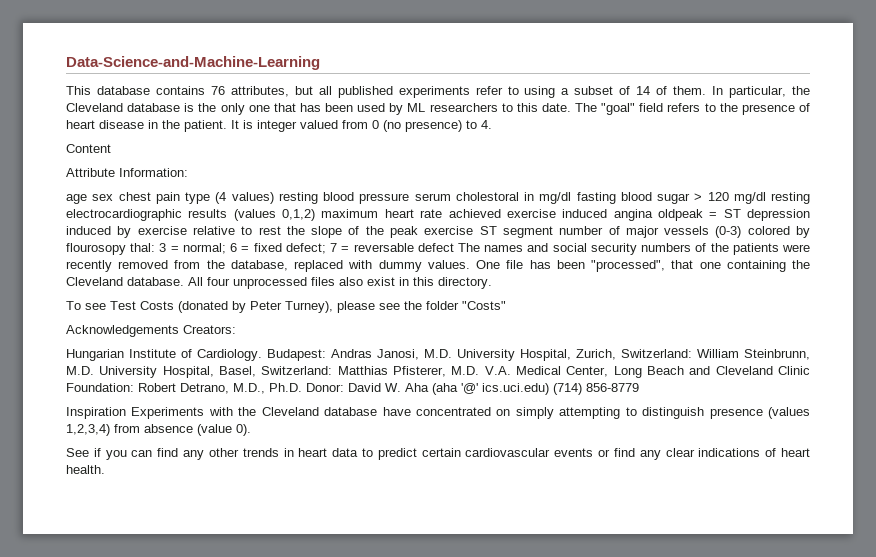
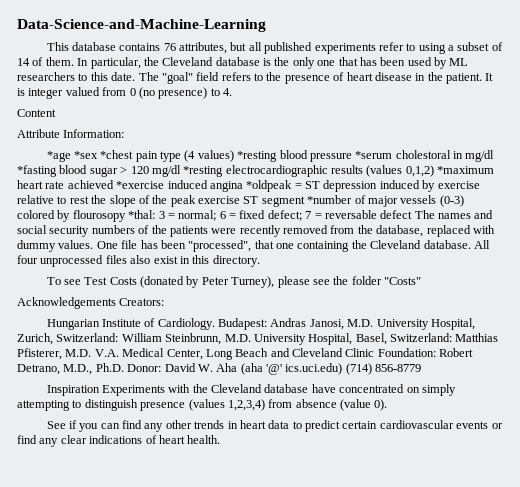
- age sex chest pain type (4 values) resting blood pressure serum cholestoral in mg/dl fasting blood sugar > 120 mg/dl resting electrocardiographic results (values 0,1,2) maximum heart rate achieved exercise induced angina oldpeak = ST depression induced by exercise relative to rest the slope of the peak exercise ST segment number of major vessels (0-3) colored by flourosopy thal:
+ *age *sex *chest pain type (4 values) *resting blood pressure *serum cholestoral in mg/dl *fasting blood sugar > 120 mg/dl *resting electrocardiographic results (values 0,1,2) *maximum heart rate achieved *exercise induced angina *oldpeak = ST depression induced by exercise relative to rest the slope of the peak exercise ST segment *number of major vessels (0-3) colored by flourosopy *thal:

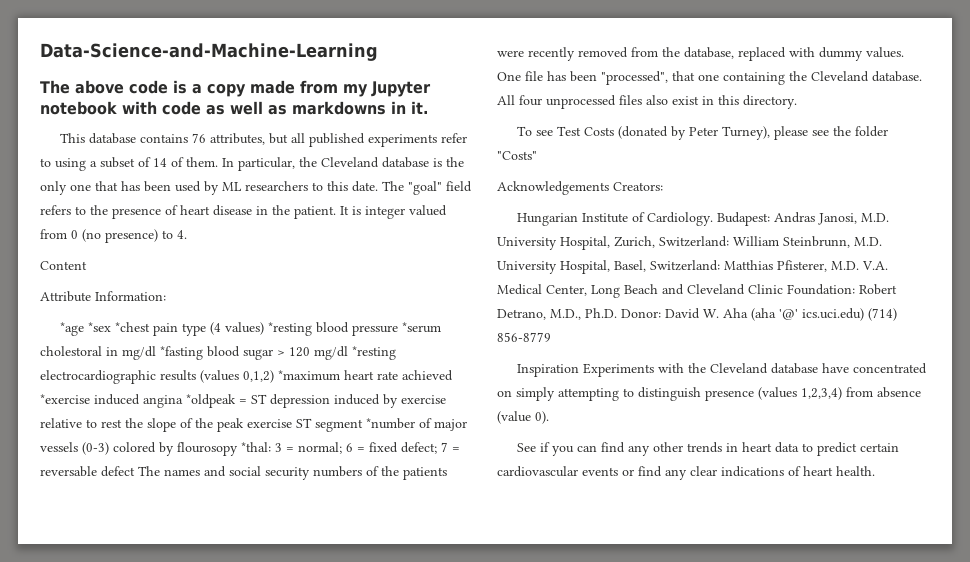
+ The above code is a copy made from my Jupyter notebook with code as well as markdowns in it.

